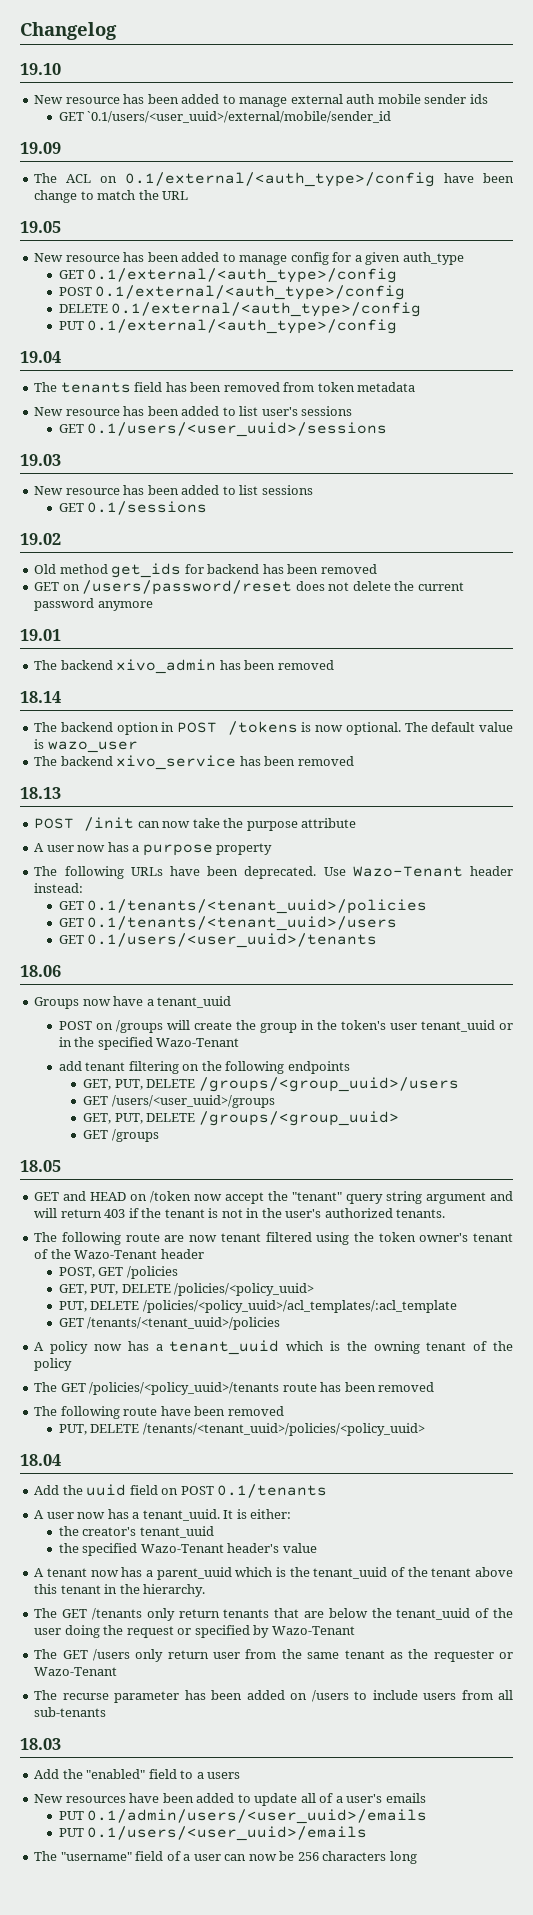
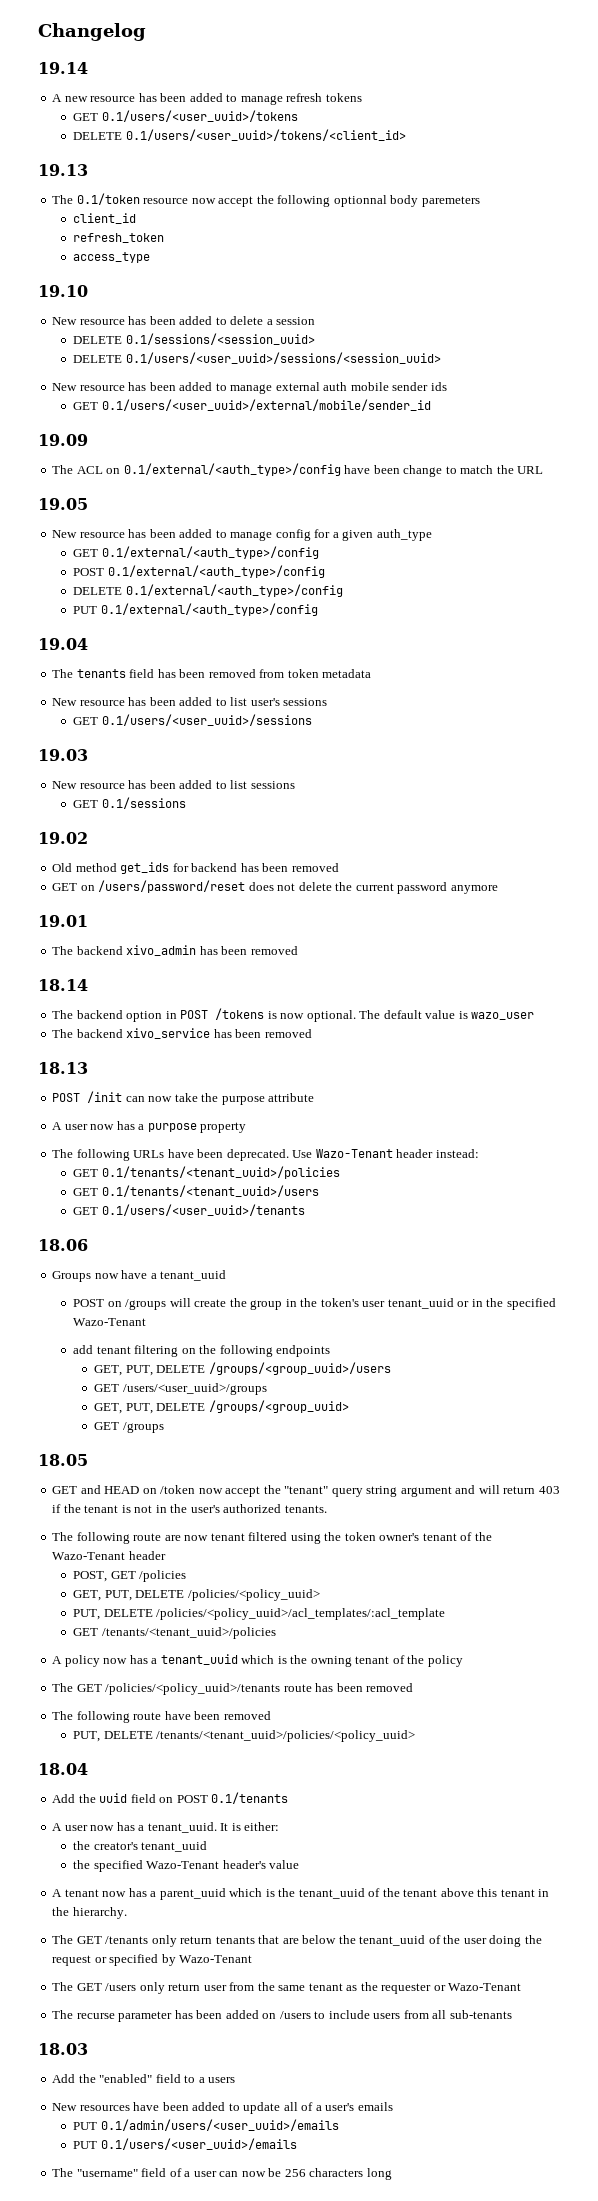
+ 19.14
+ A new resource has been added to manage refresh tokens
+ GET 0.1/users/<user_uuid>/tokens
+ DELETE 0.1/users/<user_uuid>/tokens/<client_id>
+ 19.13
+ The 0.1/token resource now accept the following optionnal body paremeters
+ client_id
+ refresh_token
+ access_type
  19.10
+ New resource has been added to delete a session
+ DELETE 0.1/sessions/<session_uuid>
+ DELETE 0.1/users/<user_uuid>/sessions/<session_uuid>
- GET `0.1/users/<user_uuid>/external/mobile/sender_id
+ GET 0.1/users/<user_uuid>/external/mobile/sender_id

